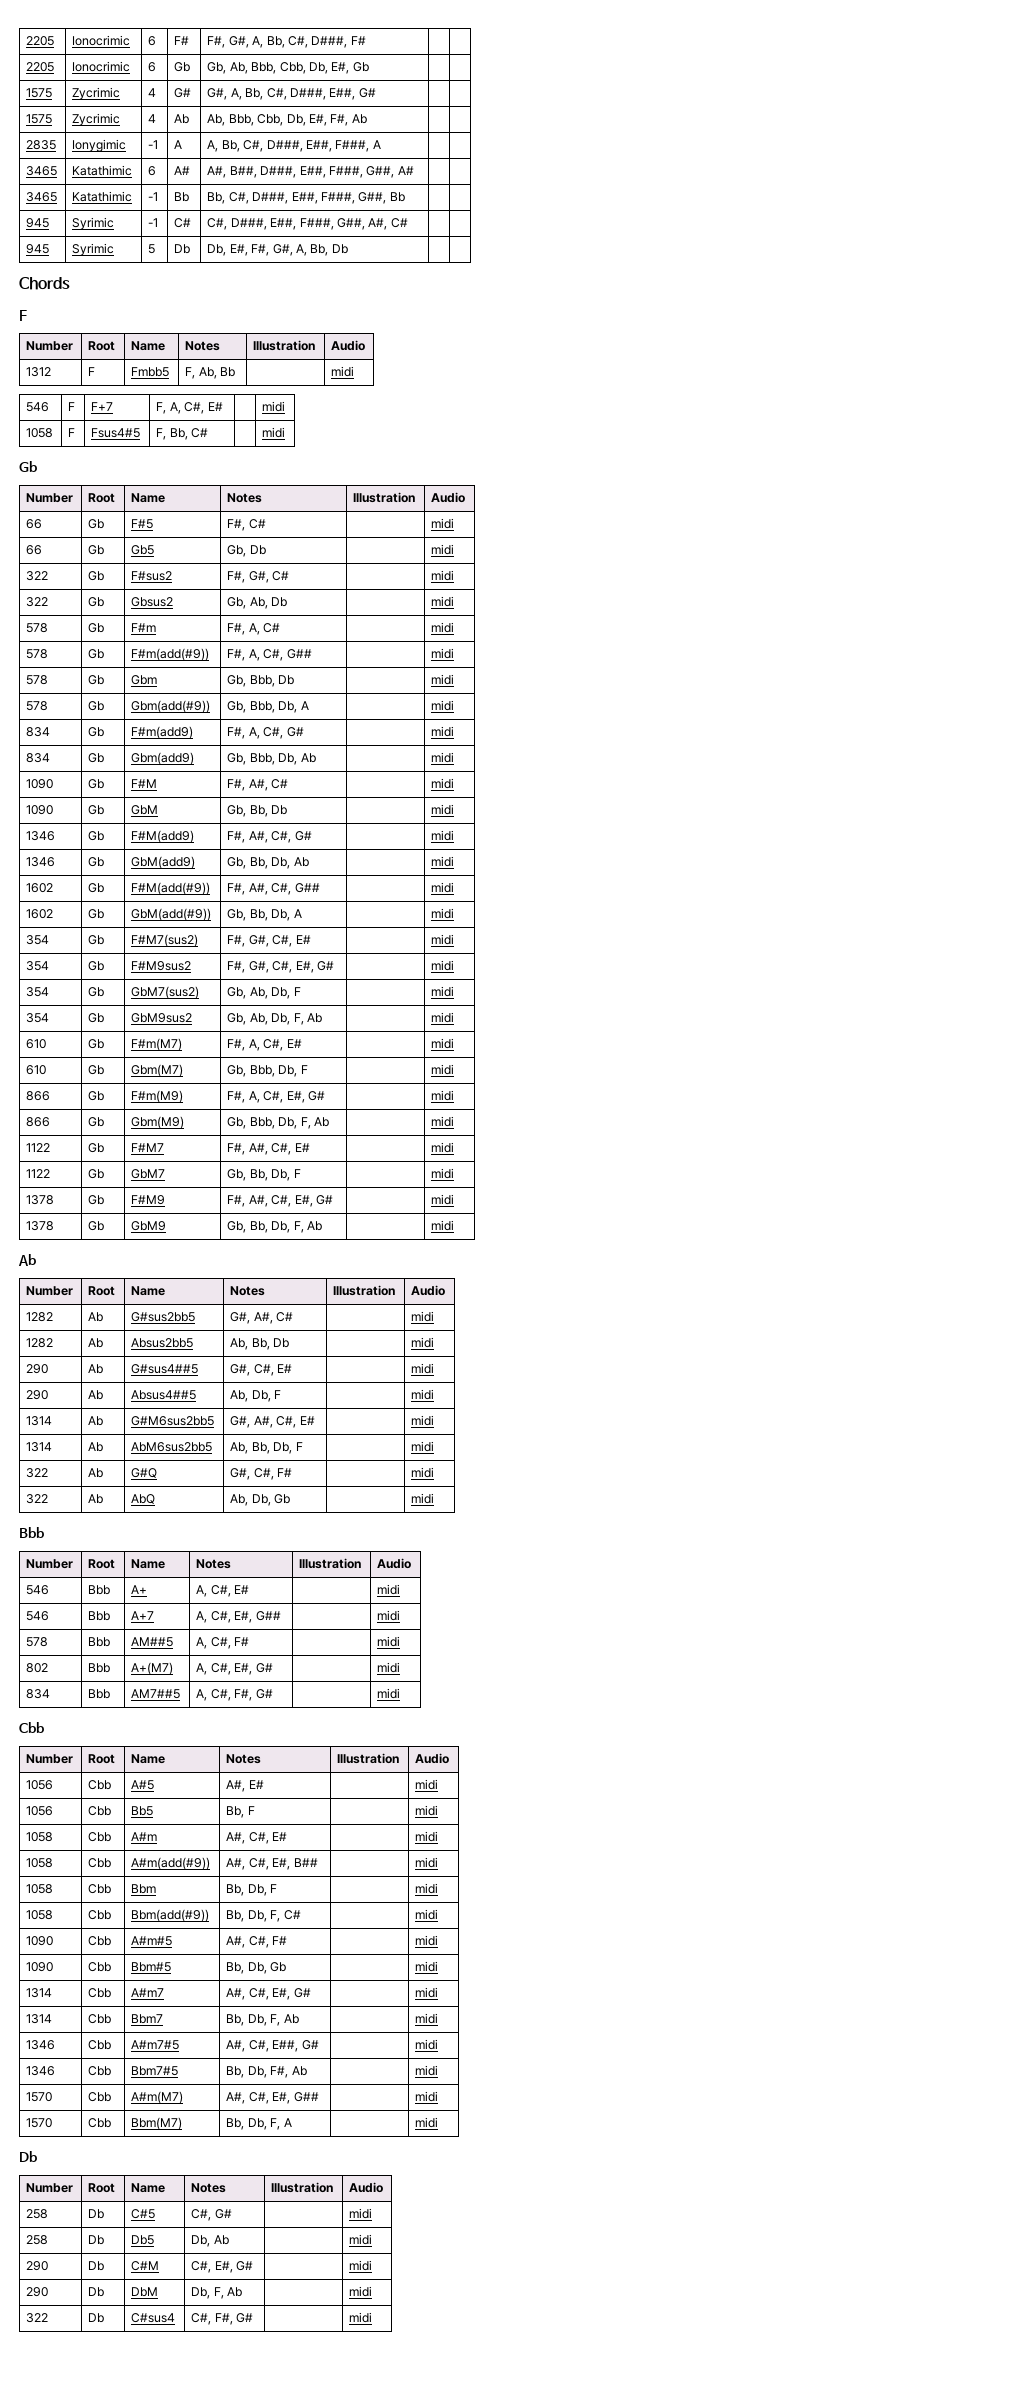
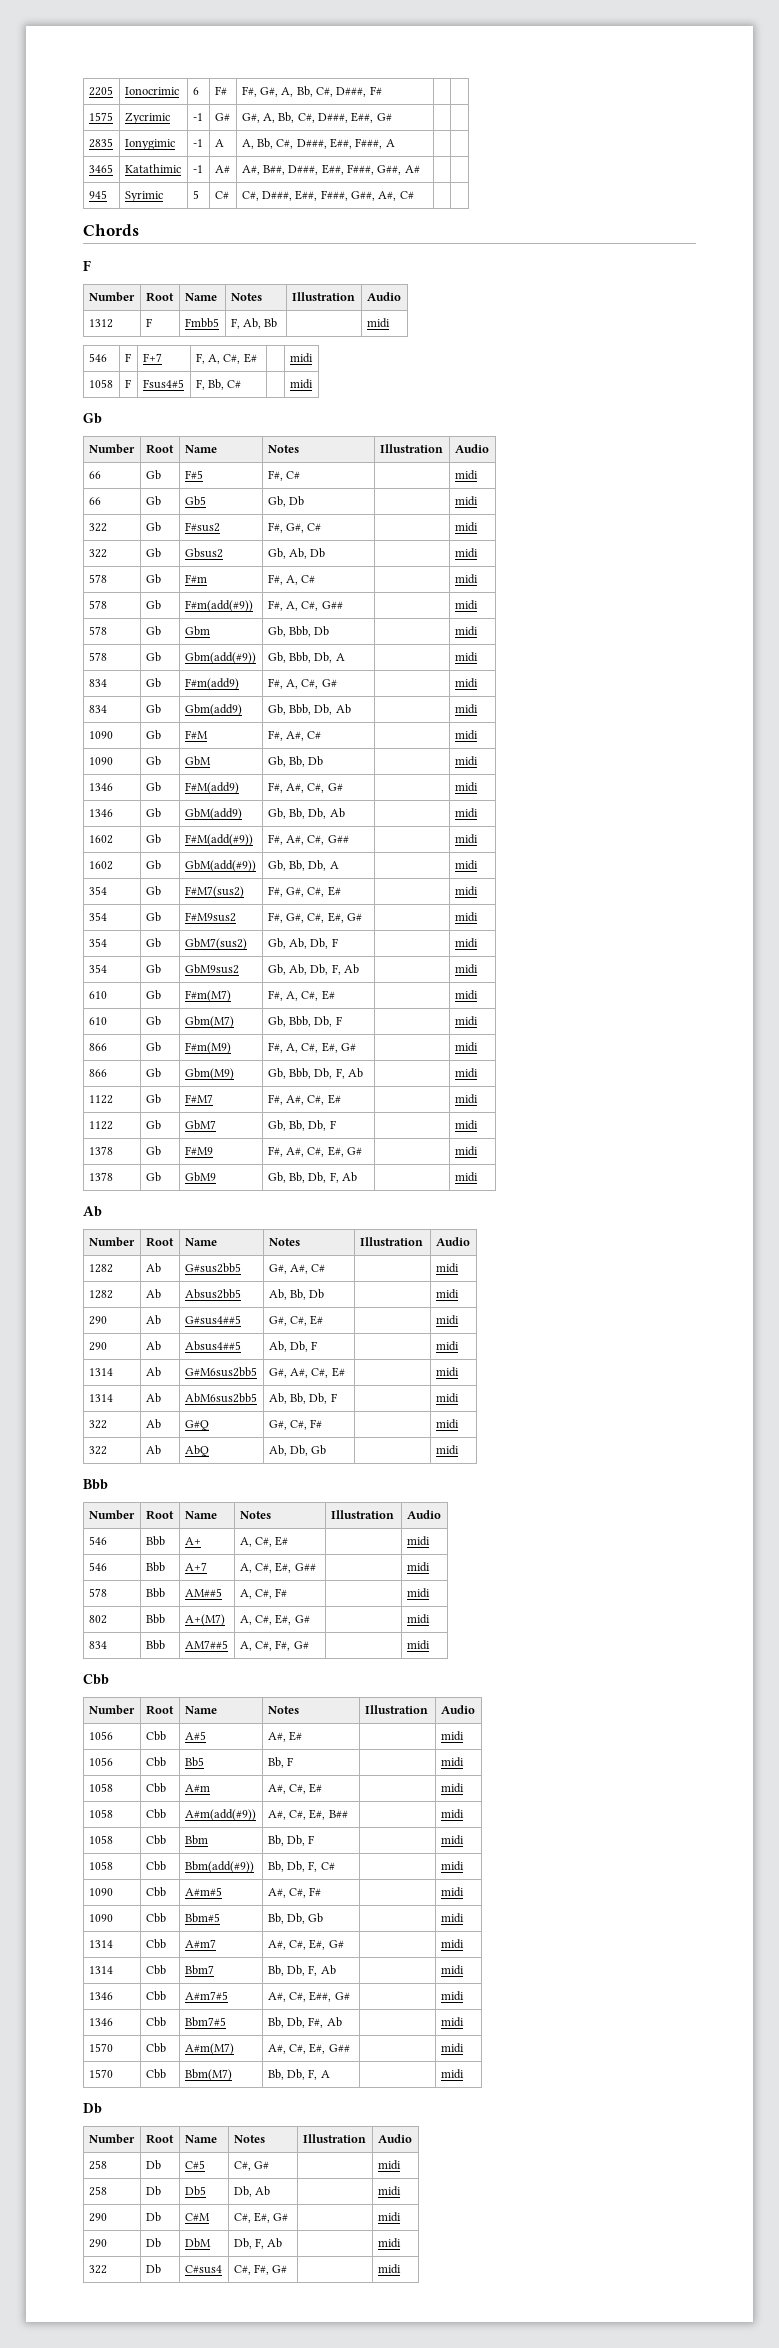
- 2205 | Ionocrimic | 6 | Gb | Gb, Ab, Bbb, Cbb, Db, E#, Gb | |
- 1575 | Zycrimic | 4 | G# | G#, A, Bb, C#, D###, E##, G# | |
+ 1575 | Zycrimic | -1 | G# | G#, A, Bb, C#, D###, E##, G# | |
- 1575 | Zycrimic | 4 | Ab | Ab, Bbb, Cbb, Db, E#, F#, Ab | |
- 3465 | Katathimic | 6 | A# | A#, B##, D###, E##, F###, G##, A# | |
+ 3465 | Katathimic | -1 | A# | A#, B##, D###, E##, F###, G##, A# | |
- 3465 | Katathimic | -1 | Bb | Bb, C#, D###, E##, F###, G##, Bb | |
- 945 | Syrimic | -1 | C# | C#, D###, E##, F###, G##, A#, C# | |
+ 945 | Syrimic | 5 | C# | C#, D###, E##, F###, G##, A#, C# | |
- 945 | Syrimic | 5 | Db | Db, E#, F#, G#, A, Bb, Db | |

